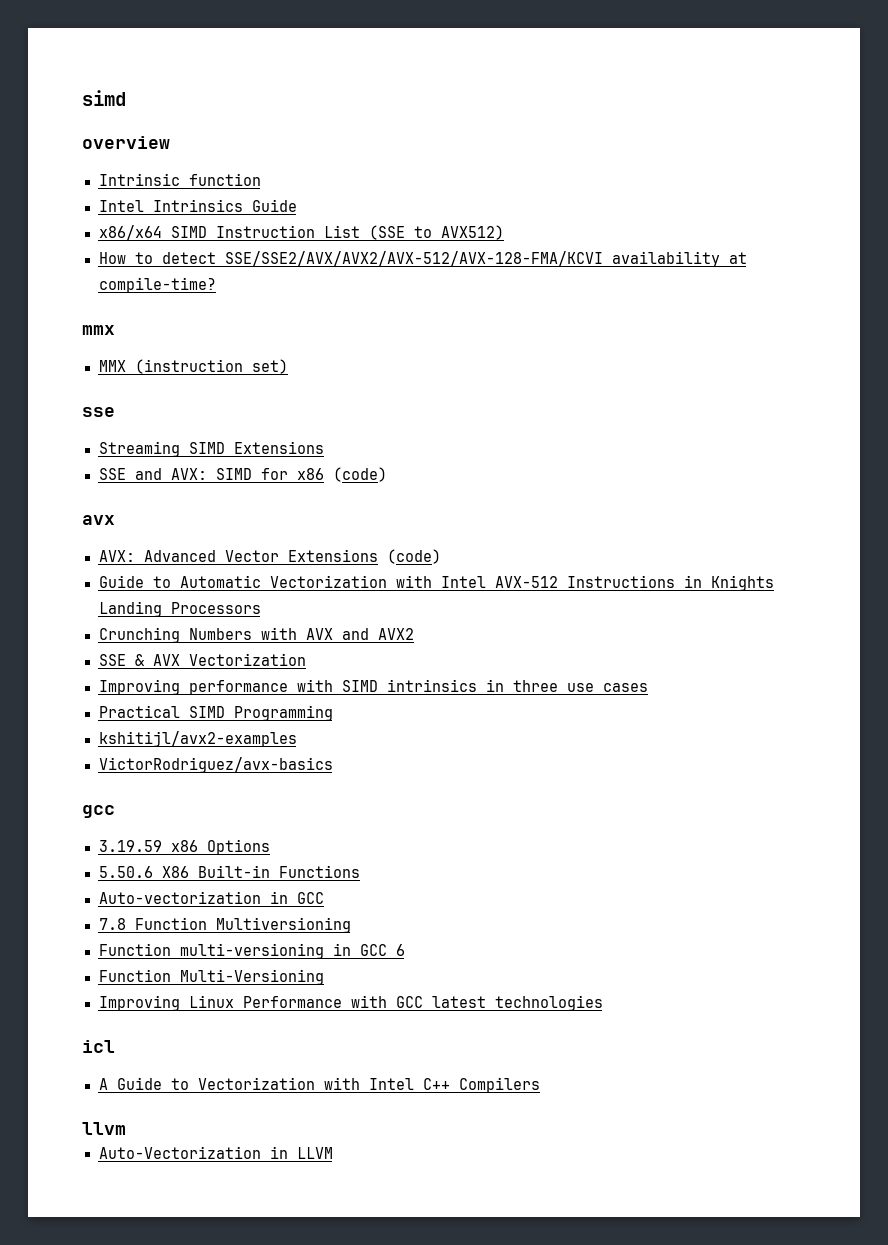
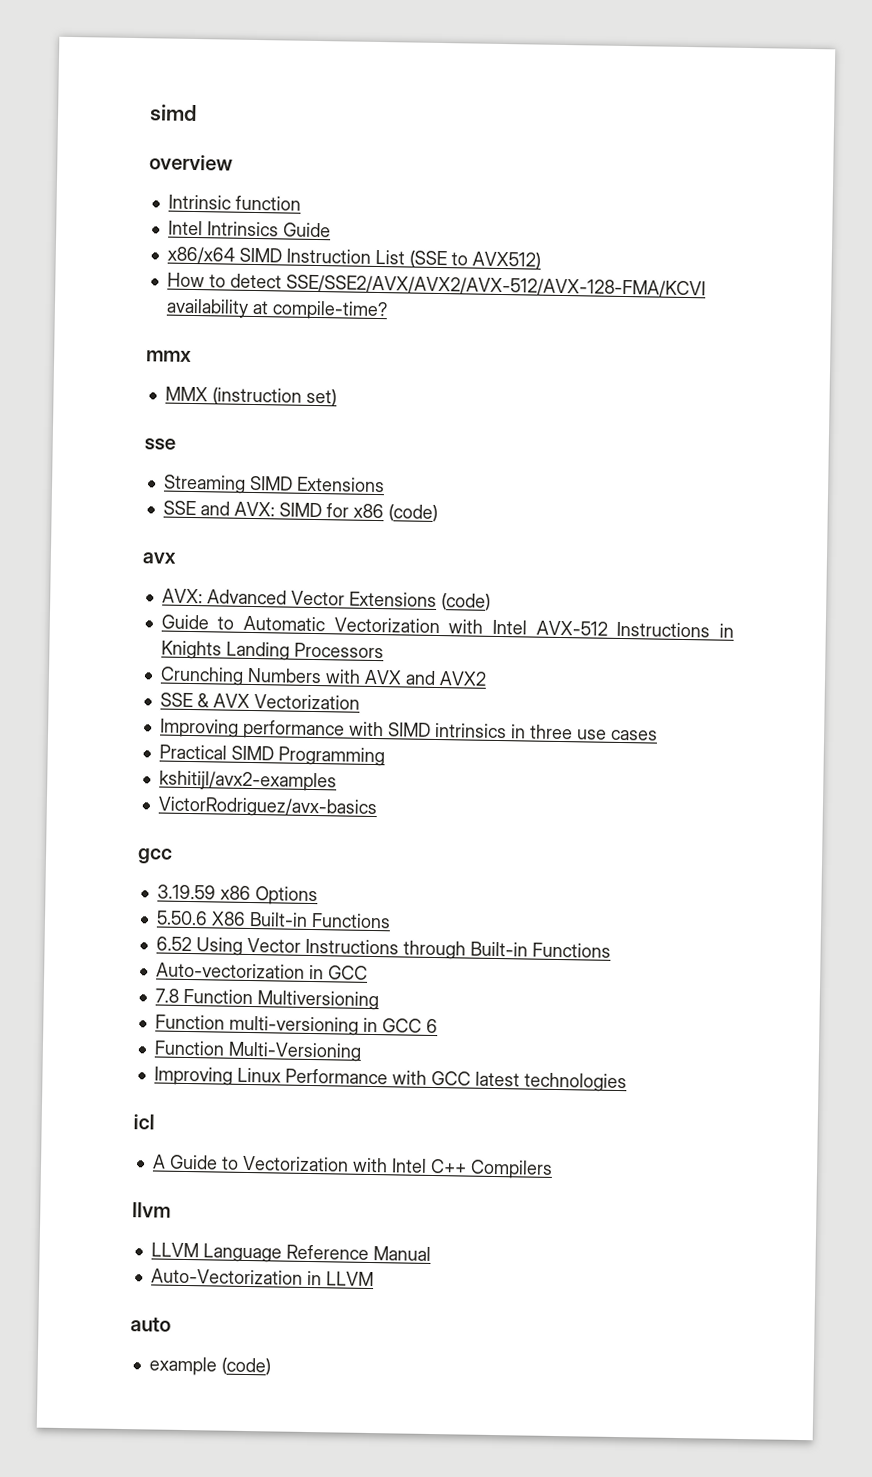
+ 6.52 Using Vector Instructions through Built-in Functions
+ LLVM Language Reference Manual
+ auto
+ example (code)

